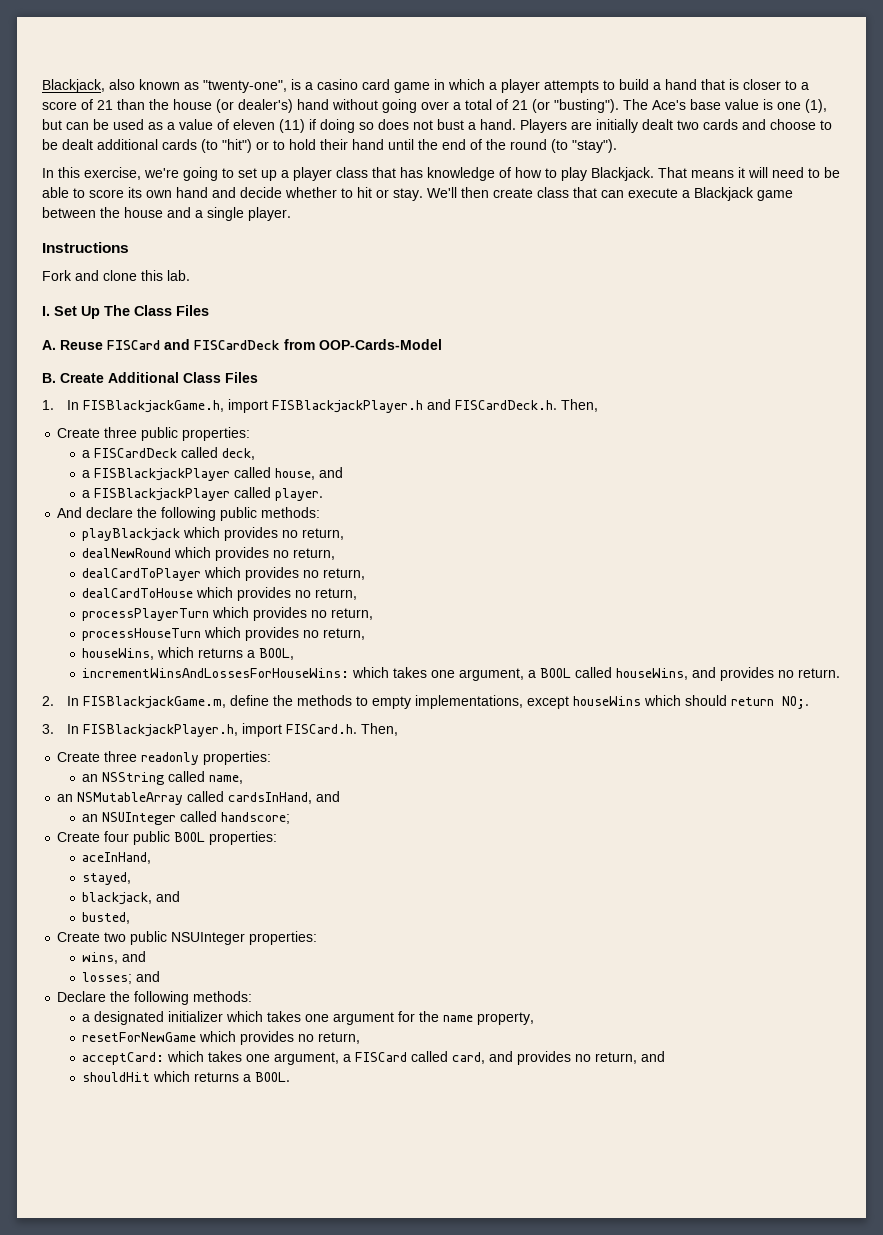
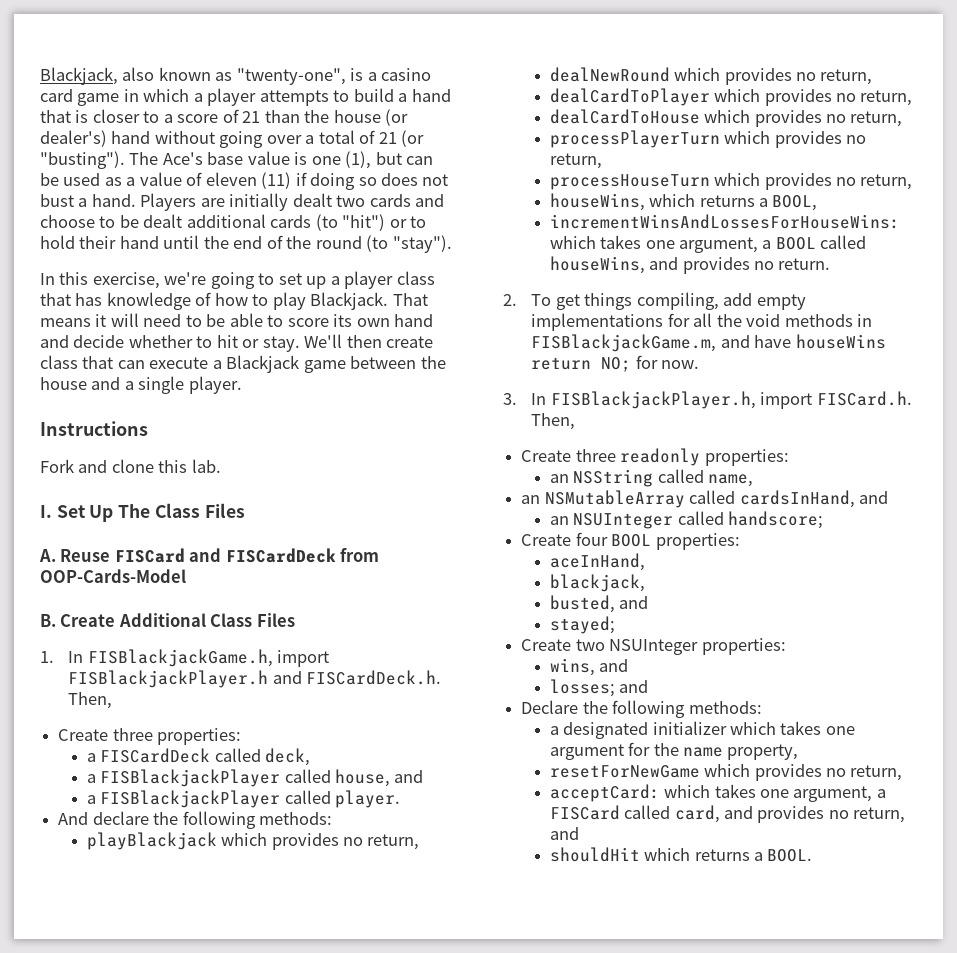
- Create three public properties:
+ Create three properties:
- And declare the following public methods:
+ And declare the following methods:
- 2. In FISBlackjackGame.m, define the methods to empty implementations, except houseWins which should return NO;.
+ 2. To get things compiling, add empty implementations for all the void methods in FISBlackjackGame.m, and have houseWins return NO; for now.
- Create four public BOOL properties:
+ Create four BOOL properties:
- stayed,
- blackjack, and
- busted,
+ blackjack,
+ busted, and
+ stayed;
- Create two public NSUInteger properties:
+ Create two NSUInteger properties:

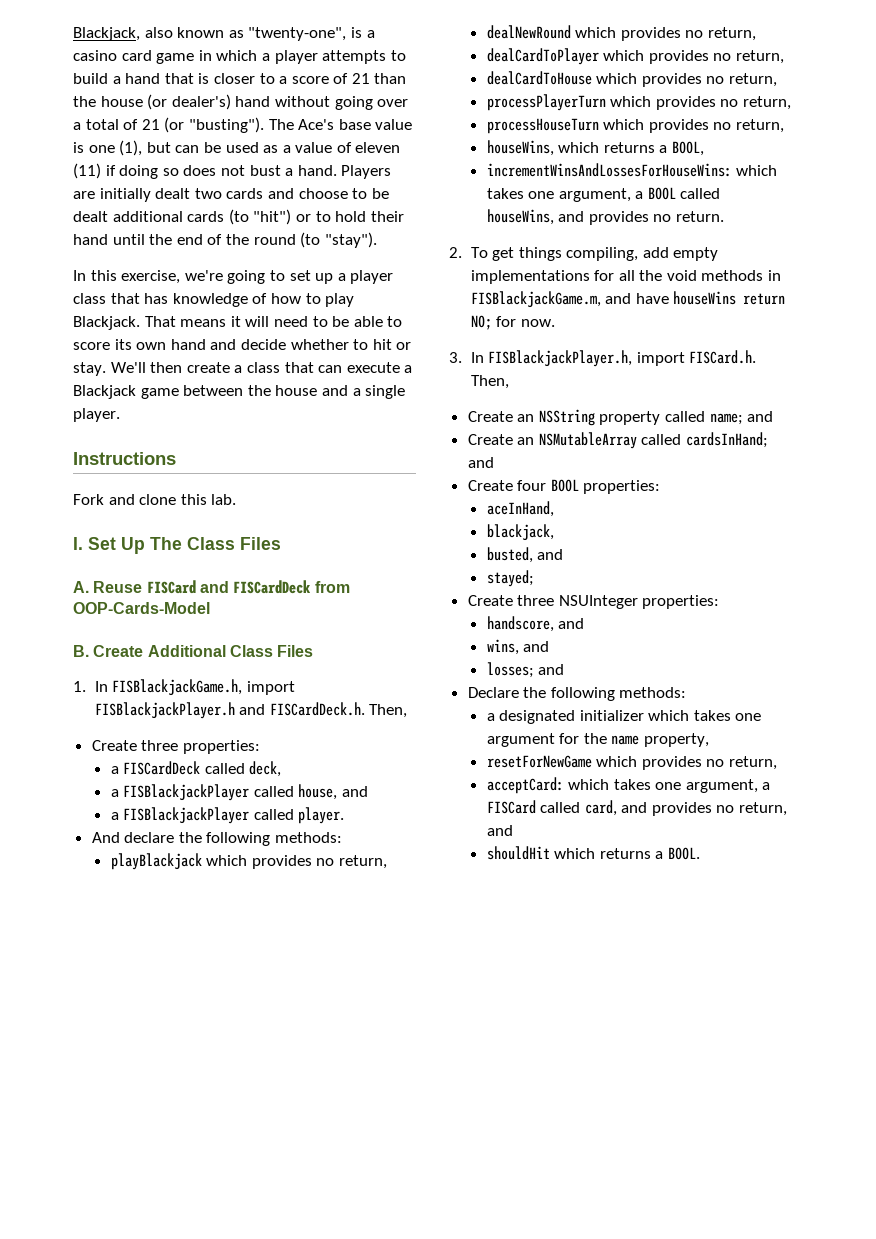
- We'll then create class that can execute a Blackjack game between the house and a single player.
+ We'll then create a class that can execute a Blackjack game between the house and a single player.
- Create three readonly properties:
- an NSString called name,
- an NSMutableArray called cardsInHand, and
- an NSUInteger called handscore;
+ Create an NSString property called name; and
+ Create an NSMutableArray called cardsInHand; and
- Create two NSUInteger properties:
+ Create three NSUInteger properties:
+ handscore, and

